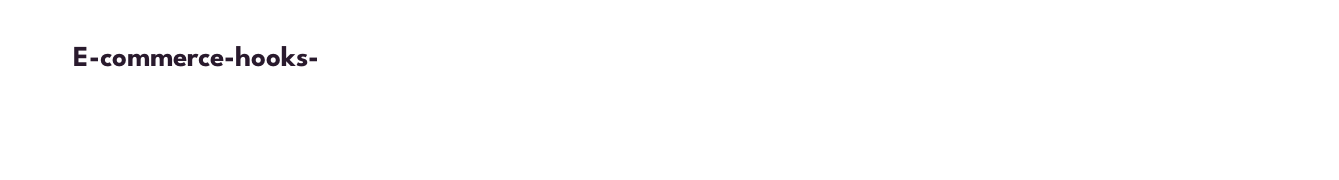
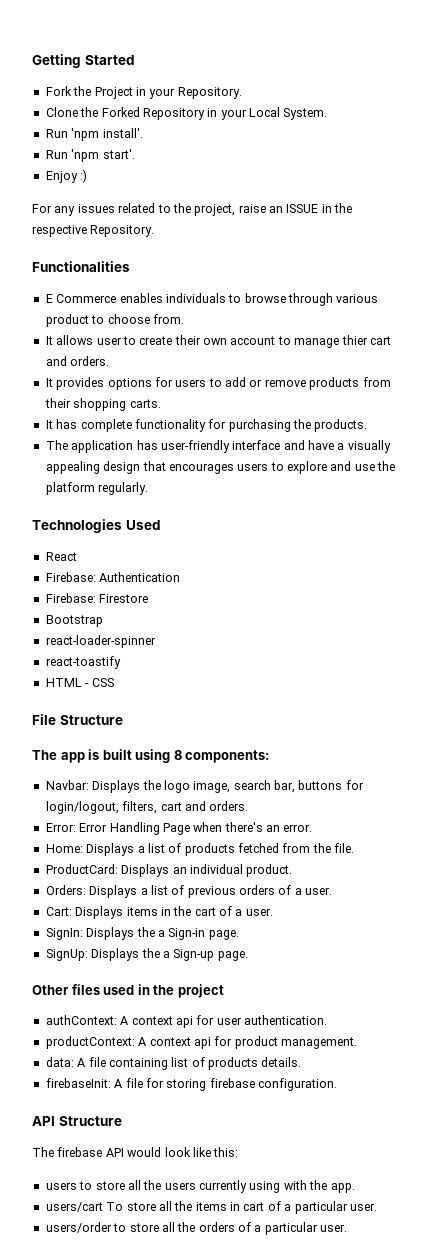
- E-commerce-hooks-
+ Getting Started
+ Fork the Project in your Repository.
+ Clone the Forked Repository in your Local System.
+ Run 'npm install'.
+ Run 'npm start'.
+ Enjoy :)
+ For any issues related to the project, raise an ISSUE in the respective Repository.
+ Functionalities
+ E Commerce enables individuals to browse through various product to choose from.
+ It allows user to create their own account to manage thier cart and orders.
+ It provides options for users to add or remove products from their shopping carts.
+ It has complete functionality for purchasing the products.
+ The application has user-friendly interface and have a visually appealing design that encourages users to explore and use the platform regularly.
+ Technologies Used
+ React
+ Firebase: Authentication
+ Firebase: Firestore
+ Bootstrap
+ react-loader-spinner
+ react-toastify
+ HTML - CSS
+ File Structure
+ The app is built using 8 components:
+ Navbar: Displays the logo image, search bar, buttons for login/logout, filters, cart and orders.
+ Error: Error Handling Page when there's an error.
+ Home: Displays a list of products fetched from the file.
+ ProductCard: Displays an individual product.
+ Orders: Displays a list of previous orders of a user.
+ Cart: Displays items in the cart of a user.
+ SignIn: Displays the a Sign-in page.
+ SignUp: Displays the a Sign-up page.
+ Other files used in the project
+ authContext: A context api for user authentication.
+ productContext: A context api for product management.
+ data: A file containing list of products details.
+ firebaseInit: A file for storing firebase configuration.
+ API Structure
+ The firebase API would look like this:
+ users to store all the users currently using with the app.
+ users/cart To store all the items in cart of a particular user.
+ users/order to store all the orders of a particular user.

